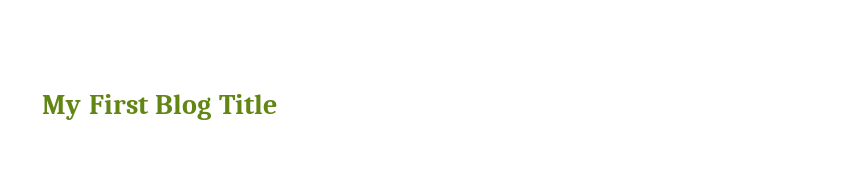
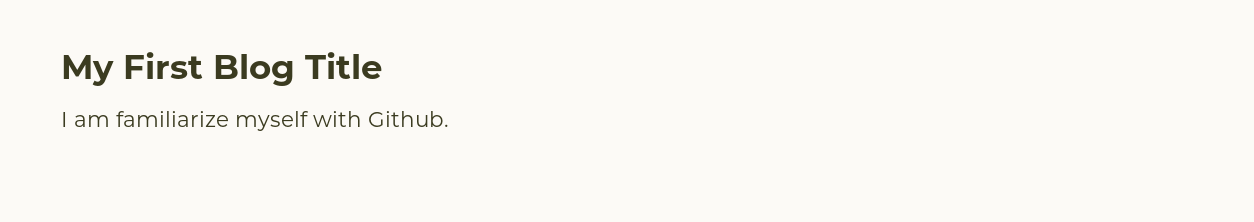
+ I am familiarize myself with Github.

